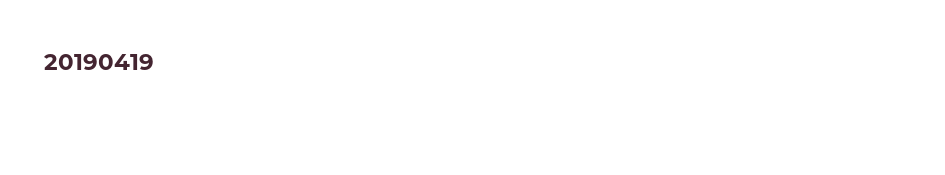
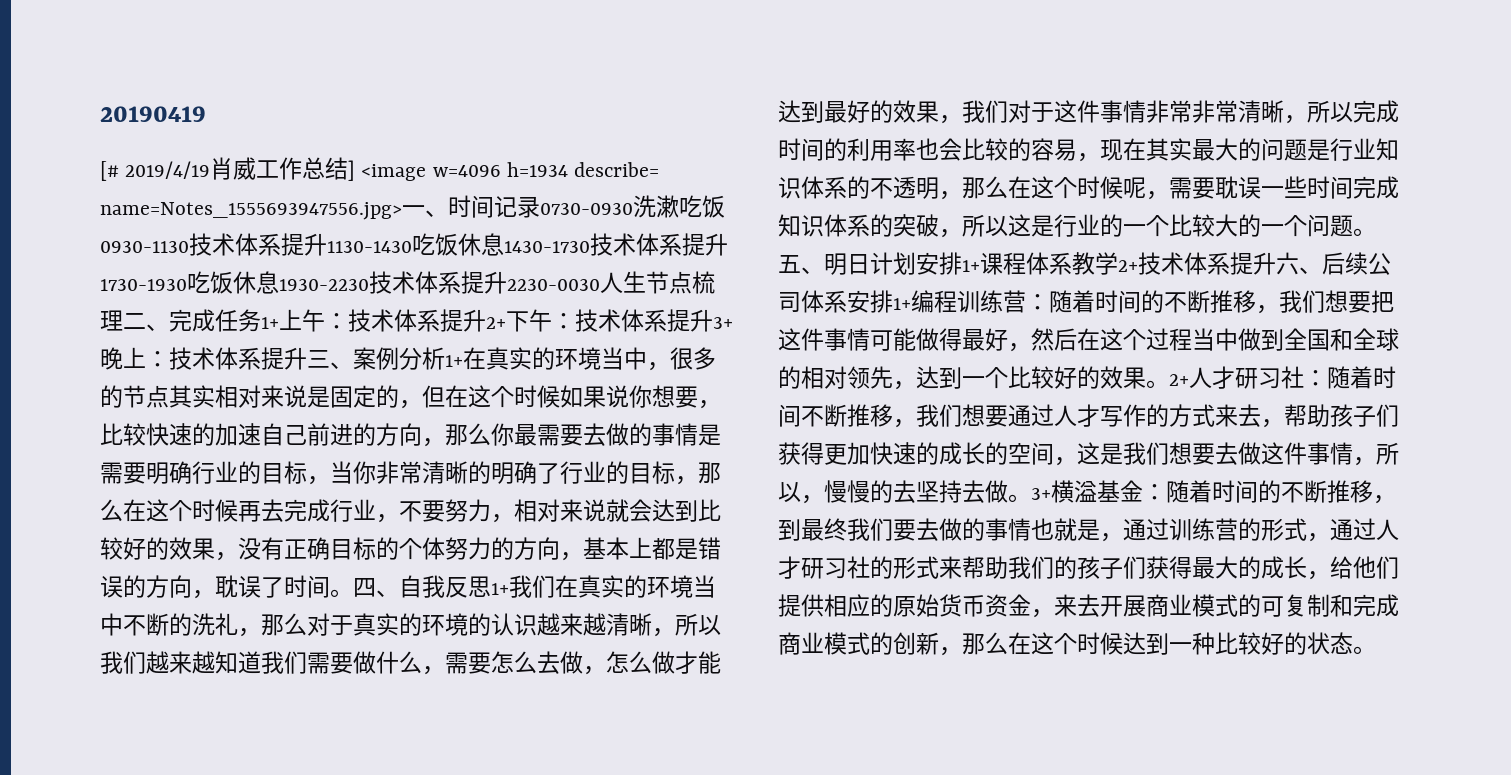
+ [# 2019/4/19肖威工作总结] <image w=4096 h=1934 describe= name=Notes_1555693947556.jpg>一、时间记录0730-0930洗漱吃饭0930-1130技术体系提升1130-1430吃饭休息1430-1730技术体系提升1730-1930吃饭休息1930-2230技术体系提升2230-0030人生节点梳理二、完成任务1+上午：技术体系提升2+下午：技术体系提升3+晚上：技术体系提升三、案例分析1+在真实的环境当中，很多的节点其实相对来说是固定的，但在这个时候如果说你想要，比较快速的加速自己前进的方向，那么你最需要去做的事情是需要明确行业的目标，当你非常清晰的明确了行业的目标，那么在这个时候再去完成行业，不要努力，相对来说就会达到比较好的效果，没有正确目标的个体努力的方向，基本上都是错误的方向，耽误了时间。四、自我反思1+我们在真实的环境当中不断的洗礼，那么对于真实的环境的认识越来越清晰，所以我们越来越知道我们需要做什么，需要怎么去做，怎么做才能达到最好的效果，我们对于这件事情非常非常清晰，所以完成时间的利用率也会比较的容易，现在其实最大的问题是行业知识体系的不透明，那么在这个时候呢，需要耽误一些时间完成知识体系的突破，所以这是行业的一个比较大的一个问题。五、明日计划安排1+课程体系教学2+技术体系提升六、后续公司体系安排1+编程训练营：随着时间的不断推移，我们想要把这件事情可能做得最好，然后在这个过程当中做到全国和全球的相对领先，达到一个比较好的效果。2+人才研习社：随着时间不断推移，我们想要通过人才写作的方式来去，帮助孩子们获得更加快速的成长的空间，这是我们想要去做这件事情，所以，慢慢的去坚持去做。3+横溢基金：随着时间的不断推移，到最终我们要去做的事情也就是，通过训练营的形式，通过人才研习社的形式来帮助我们的孩子们获得最大的成长，给他们提供相应的原始货币资金，来去开展商业模式的可复制和完成商业模式的创新，那么在这个时候达到一种比较好的状态。

